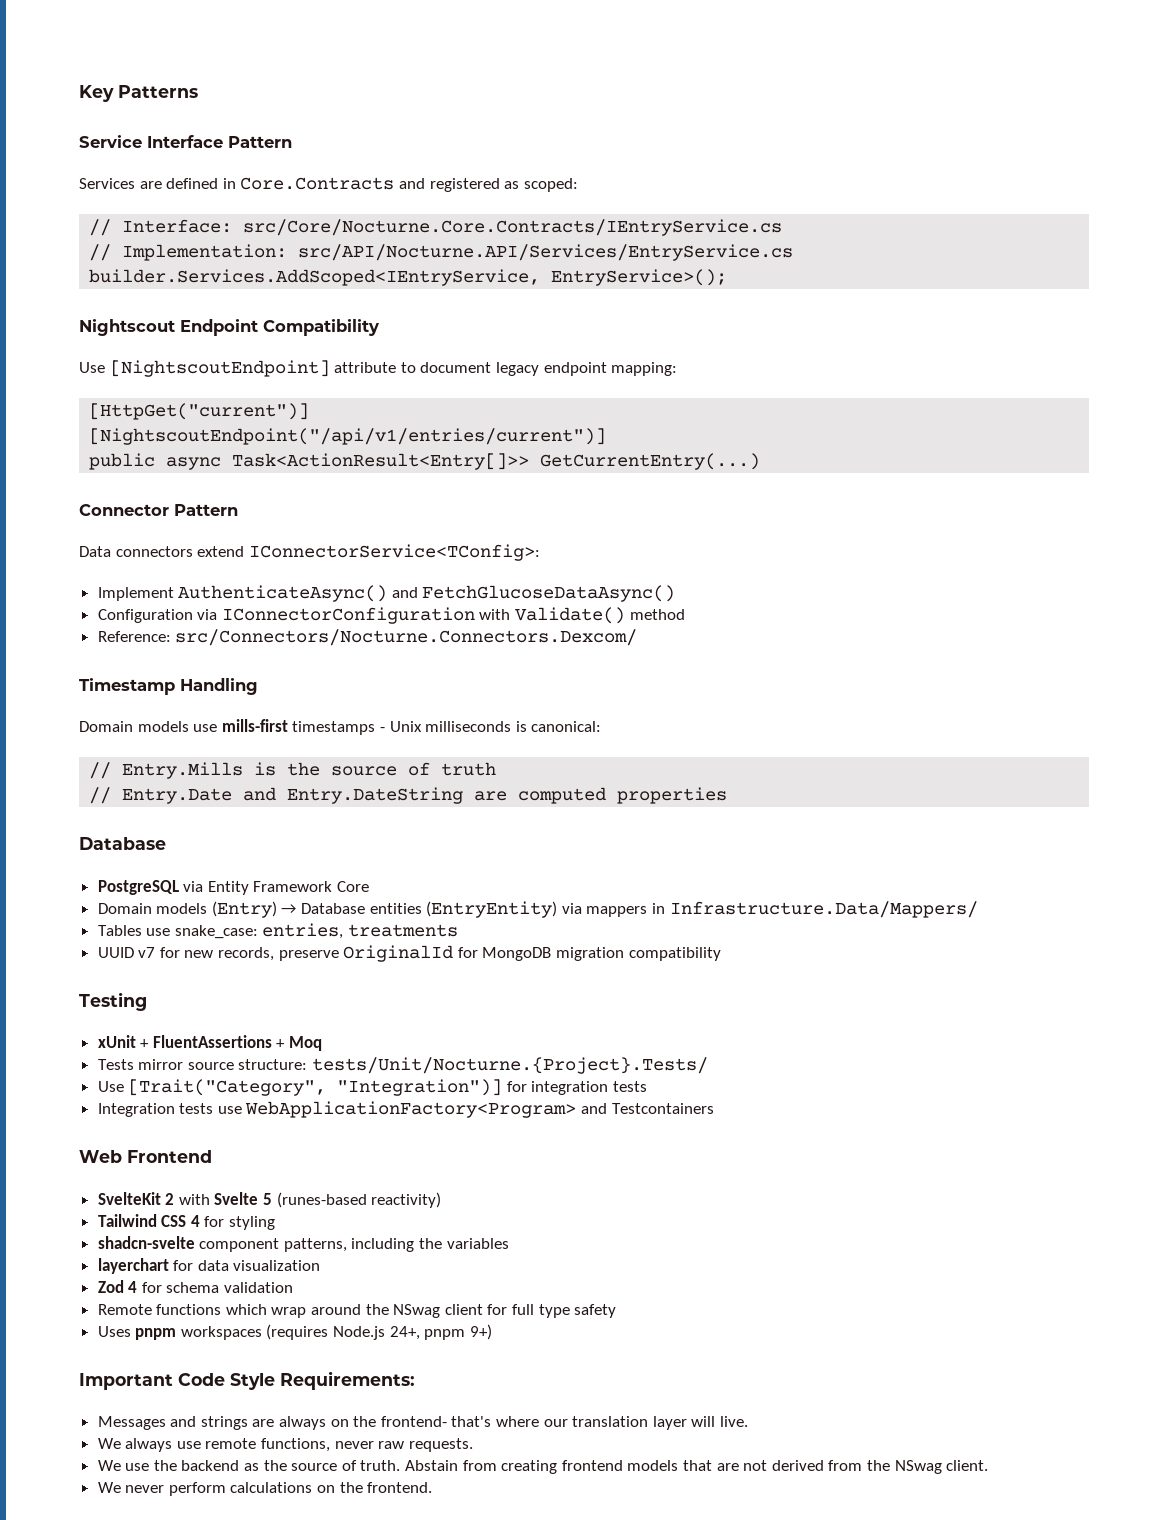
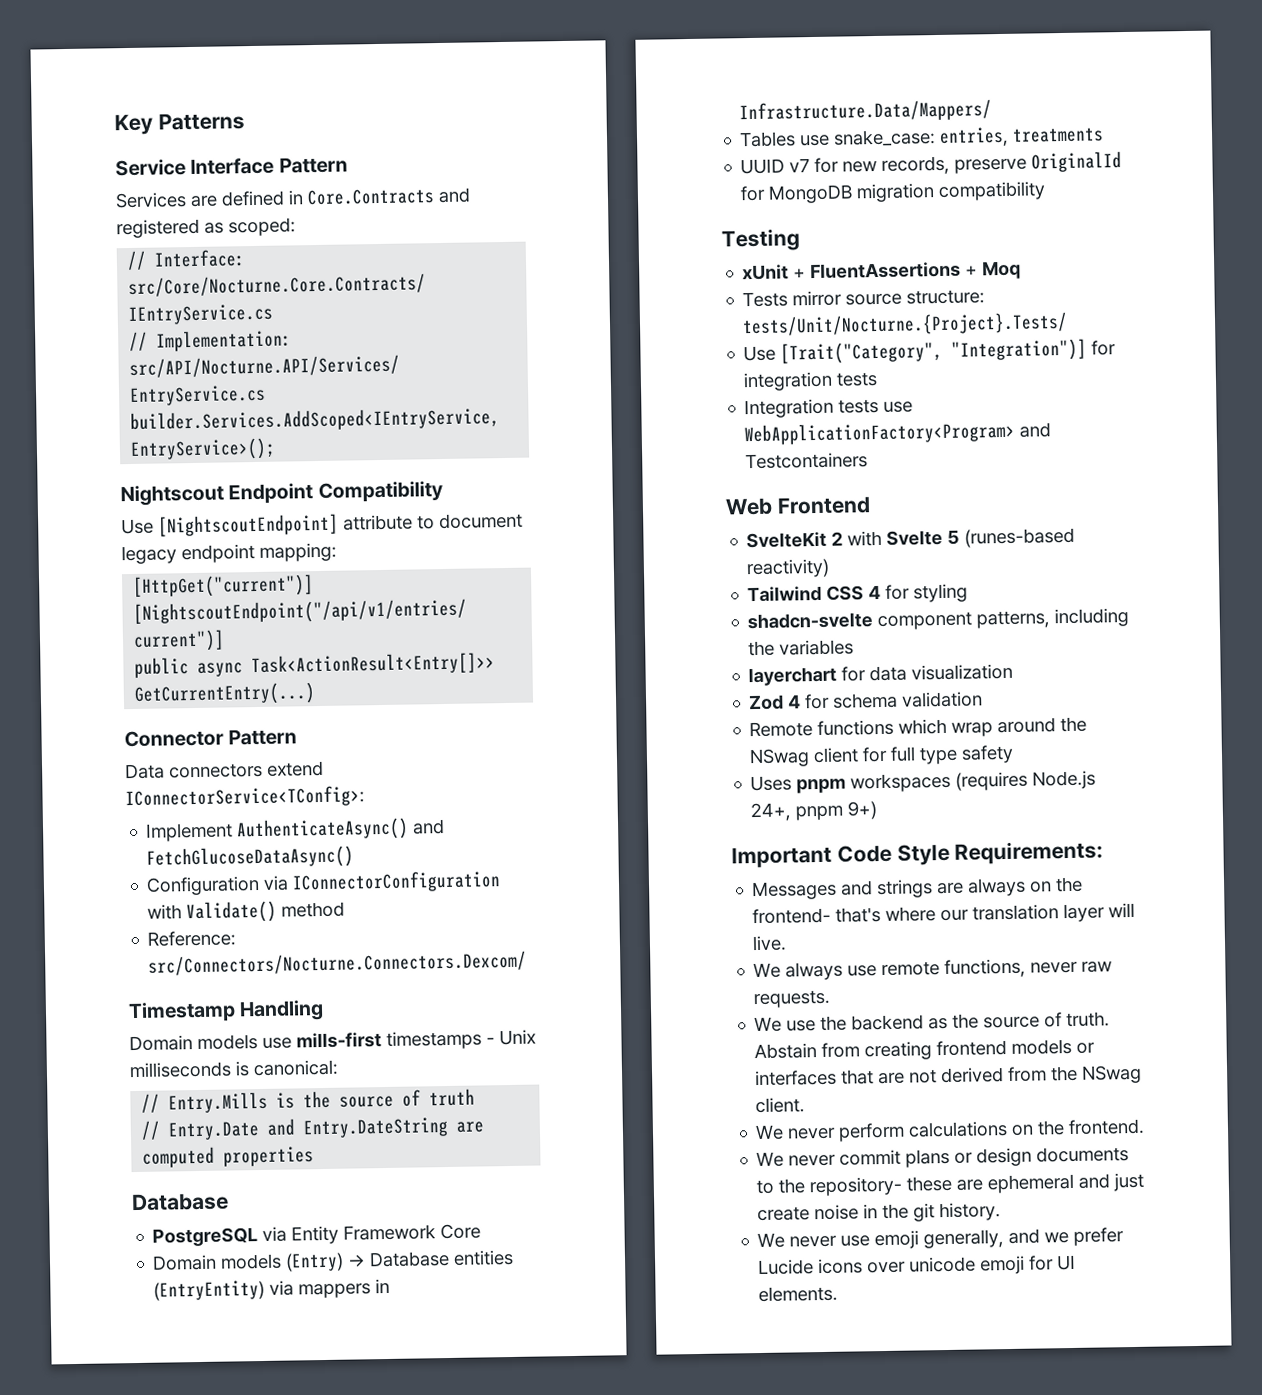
- Abstain from creating frontend models that are not derived from the NSwag client.
+ Abstain from creating frontend models or interfaces that are not derived from the NSwag client.
+ We never commit plans or design documents to the repository- these are ephemeral and just create noise in the git history.
+ We never use emoji generally, and we prefer Lucide icons over unicode emoji for UI elements.

